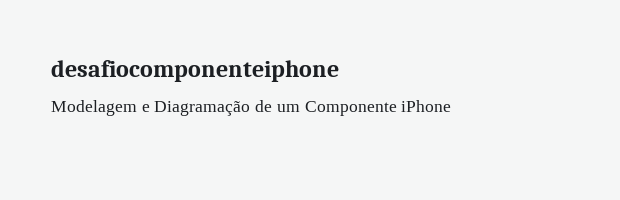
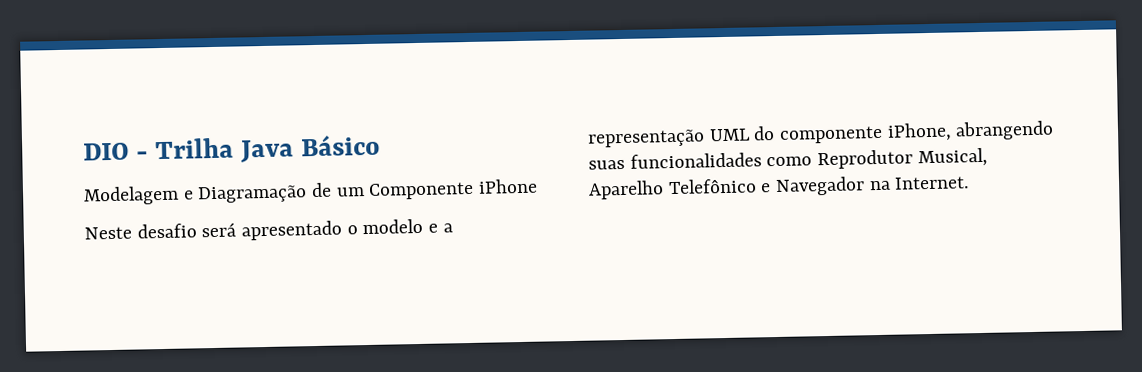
- desafiocomponenteiphone
+ DIO - Trilha Java Básico
+ Neste desafio será apresentado o modelo e a representação UML do componente iPhone, abrangendo suas funcionalidades como Reprodutor Musical, Aparelho Telefônico e Navegador na Internet.

